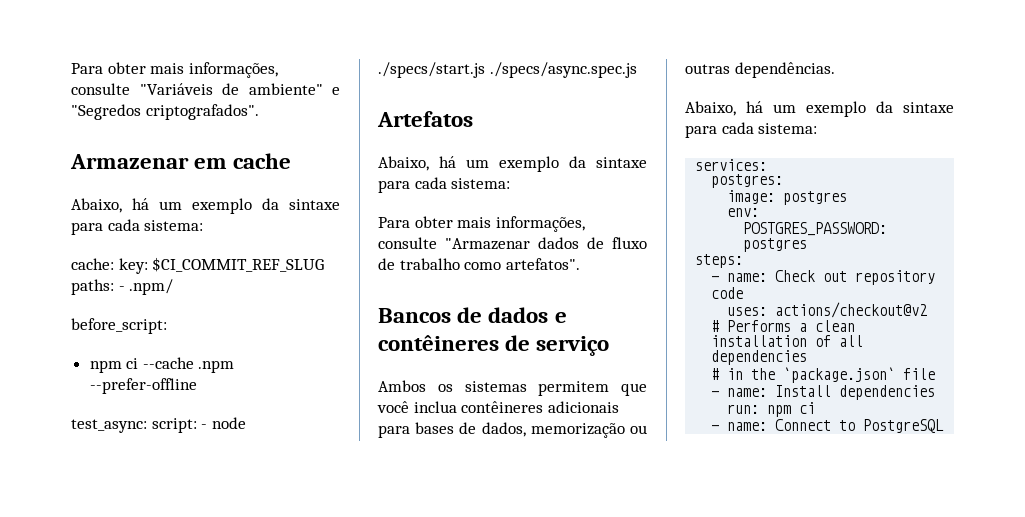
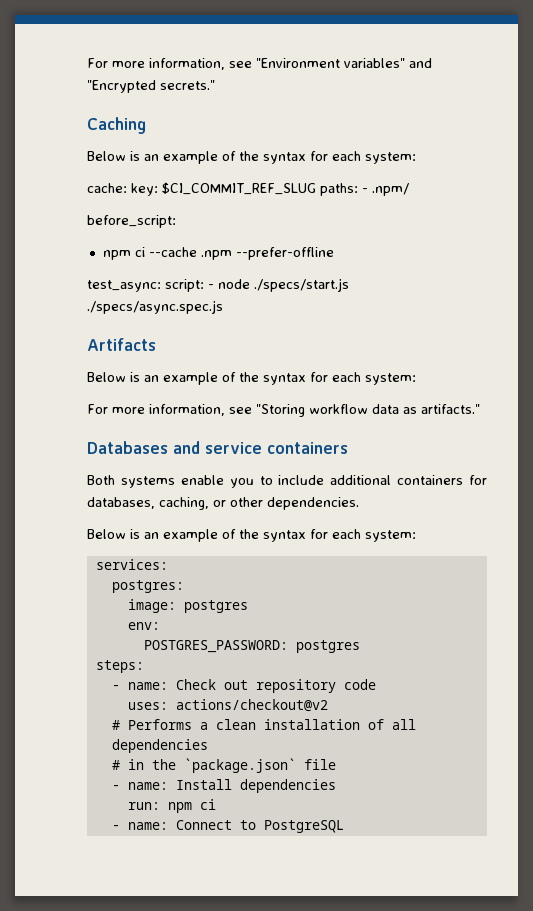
- Para obter mais informações, consulte "Variáveis de ambiente" e "Segredos criptografados".
- Armazenar em cache
- Abaixo, há um exemplo da sintaxe para cada sistema:
+ For more information, see "Environment variables" and "Encrypted secrets."
+ Caching
+ Below is an example of the syntax for each system:
- Artefatos
- Abaixo, há um exemplo da sintaxe para cada sistema:
- Para obter mais informações, consulte "Armazenar dados de fluxo de trabalho como artefatos".
- Bancos de dados e contêineres de serviço
- Ambos os sistemas permitem que você inclua contêineres adicionais para bases de dados, memorização ou outras dependências.
- Abaixo, há um exemplo da sintaxe para cada sistema:
+ Artifacts
+ Below is an example of the syntax for each system:
+ For more information, see "Storing workflow data as artifacts."
+ Databases and service containers
+ Both systems enable you to include additional containers for databases, caching, or other dependencies.
+ Below is an example of the syntax for each system:

